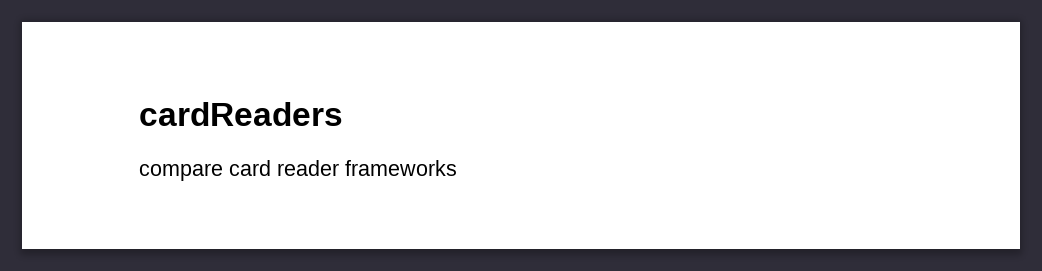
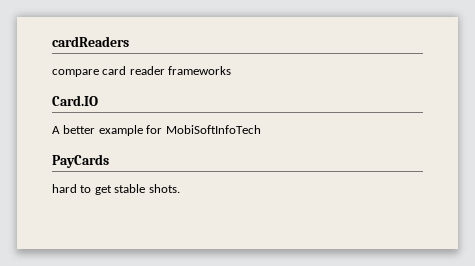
+ Card.IO
+ A better example for MobiSoftInfoTech
+ PayCards
+ hard to get stable shots.

